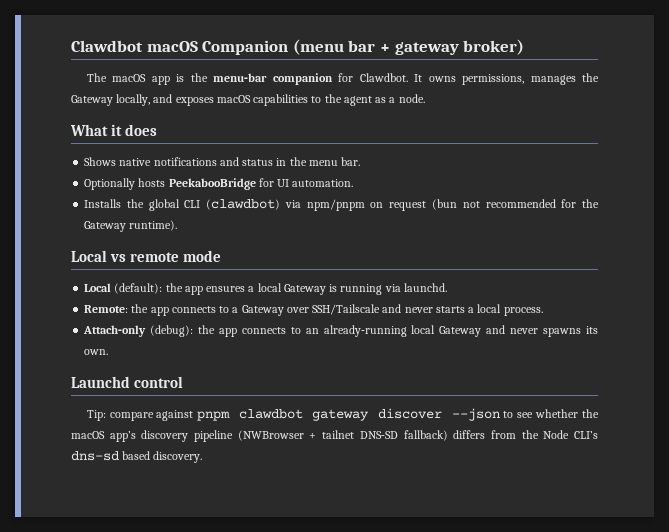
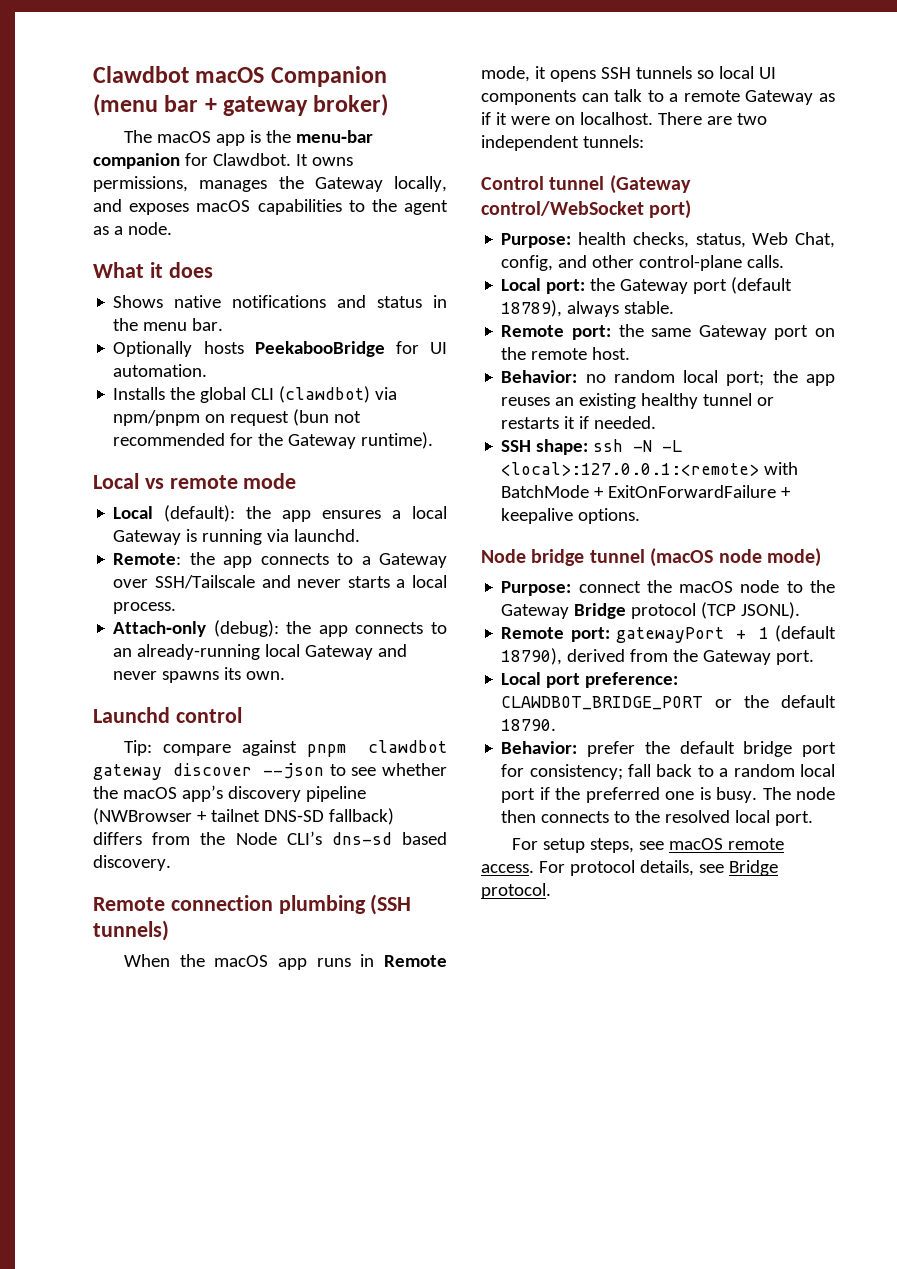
+ Remote connection plumbing (SSH tunnels)
+ When the macOS app runs in Remote mode, it opens SSH tunnels so local UI components can talk to a remote Gateway as if it were on localhost. There are two independent tunnels:
+ Control tunnel (Gateway control/WebSocket port)
+ Purpose: health checks, status, Web Chat, config, and other control-plane calls.
+ Local port: the Gateway port (default 18789), always stable.
+ Remote port: the same Gateway port on the remote host.
+ Behavior: no random local port; the app reuses an existing healthy tunnel or restarts it if needed.
+ SSH shape: ssh -N -L <local>:127.0.0.1:<remote> with BatchMode + ExitOnForwardFailure + keepalive options.
+ Node bridge tunnel (macOS node mode)
+ Purpose: connect the macOS node to the Gateway Bridge protocol (TCP JSONL).
+ Remote port: gatewayPort + 1 (default 18790), derived from the Gateway port.
+ Local port preference: CLAWDBOT_BRIDGE_PORT or the default 18790.
+ Behavior: prefer the default bridge port for consistency; fall back to a random local port if the preferred one is busy. The node then connects to the resolved local port.
+ For setup steps, see macOS remote access. For protocol details, see Bridge protocol.

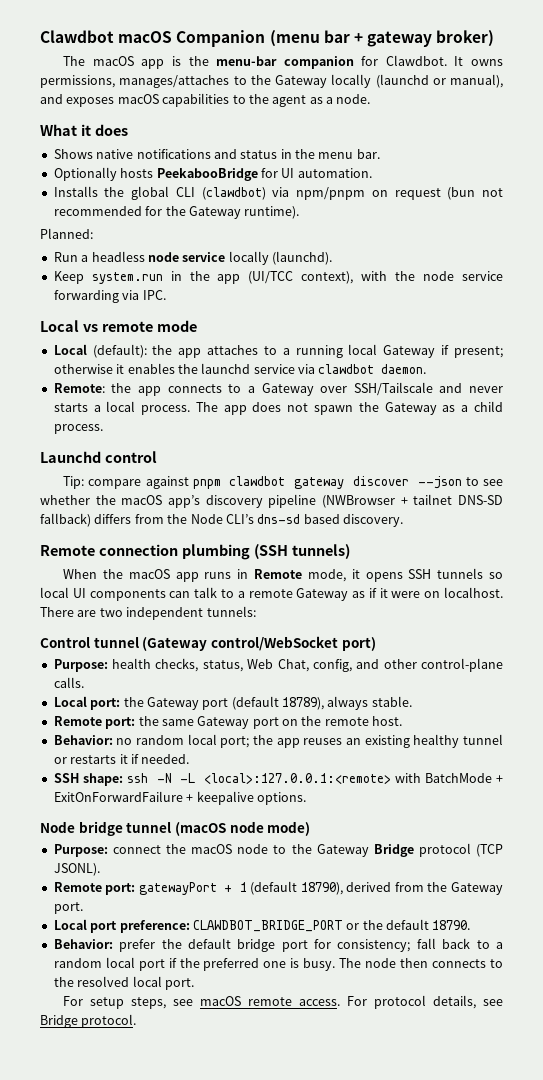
- It owns permissions, manages the Gateway locally, and exposes macOS capabilities to the agent as a node.
+ It owns permissions, manages/attaches to the Gateway locally (launchd or manual), and exposes macOS capabilities to the agent as a node.
+ Planned:
+ Run a headless node service locally (launchd).
+ Keep system.run in the app (UI/TCC context), with the node service forwarding via IPC.
- Local (default): the app ensures a local Gateway is running via launchd.
+ Local (default): the app attaches to a running local Gateway if present; otherwise it enables the launchd service via clawdbot daemon.
- Remote: the app connects to a Gateway over SSH/Tailscale and never starts a local process.
- Attach‑only (debug): the app connects to an already‑running local Gateway and never spawns its own.
+ Remote: the app connects to a Gateway over SSH/Tailscale and never starts a local process. The app does not spawn the Gateway as a child process.

